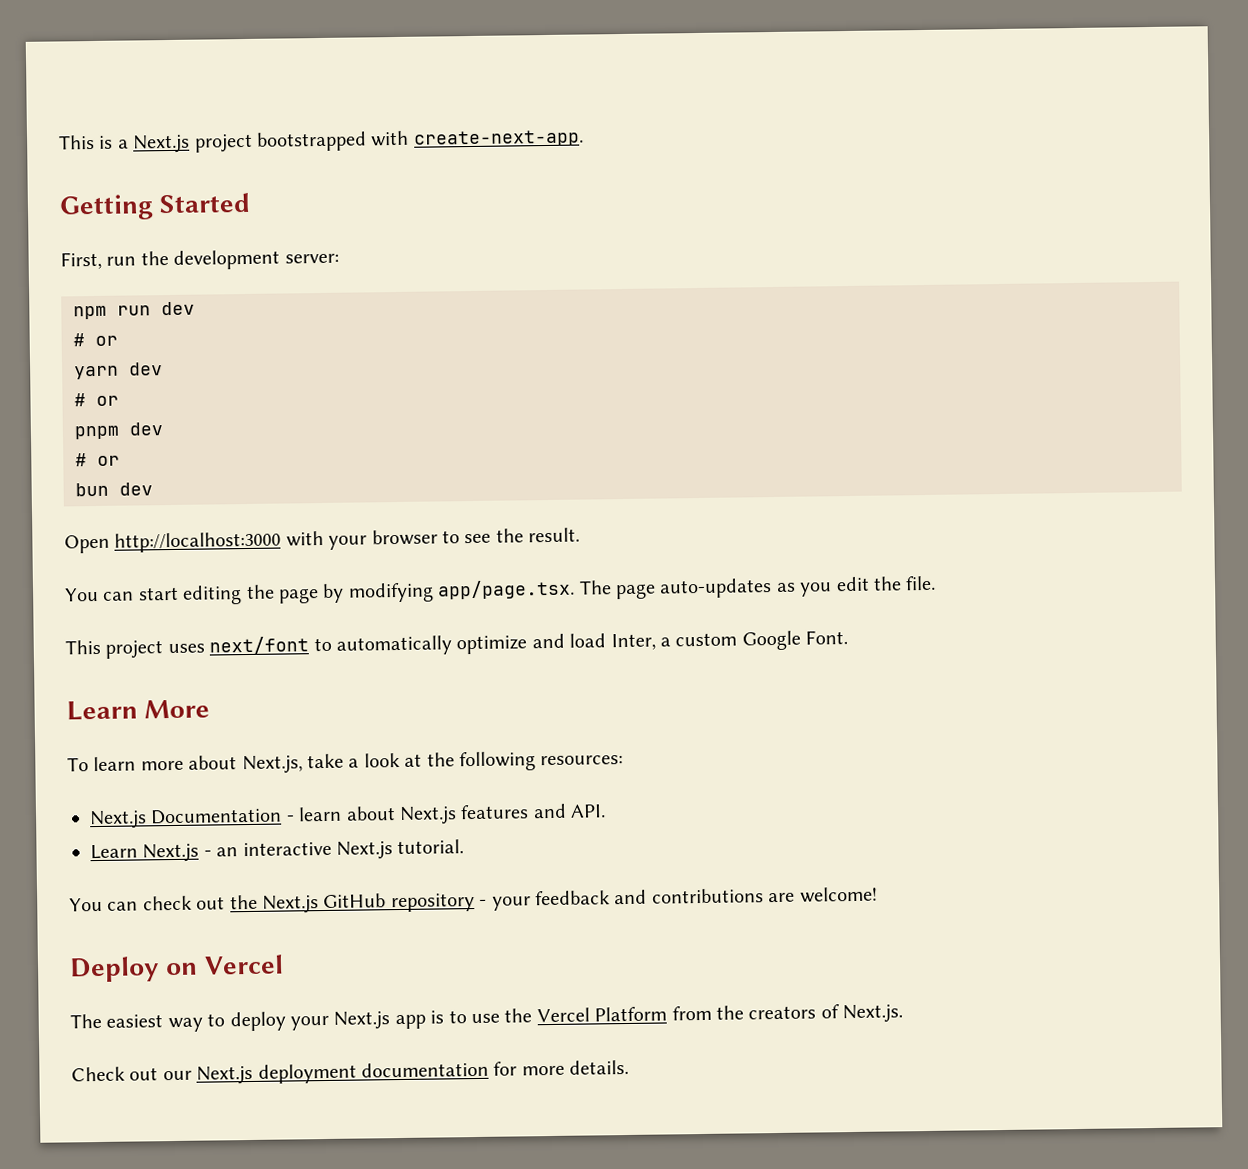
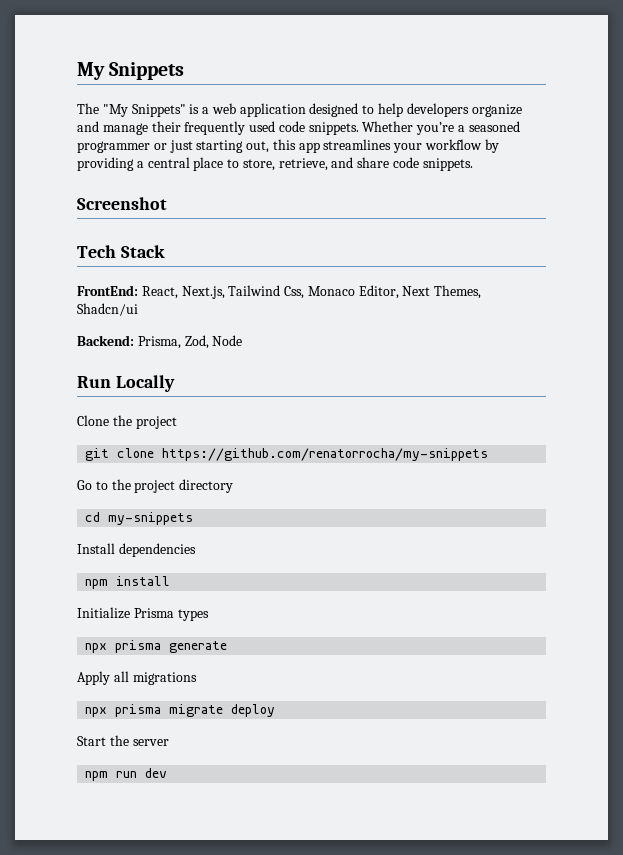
- This is a Next.js project bootstrapped with create-next-app.
- Getting Started
- First, run the development server:
+ My Snippets
+ The "My Snippets" is a web application designed to help developers organize and manage their frequently used code snippets. Whether you’re a seasoned programmer or just starting out, this app streamlines your workflow by providing a central place to store, retrieve, and share code snippets.
+ Screenshot
+ Tech Stack
+ FrontEnd: React, Next.js, Tailwind Css, Monaco Editor, Next Themes, Shadcn/ui
+ Backend: Prisma, Zod, Node
+ Run Locally
+ Clone the project
+ git clone https://github.com/renatorrocha/my-snippets
+ Go to the project directory
+ cd my-snippets
+ Install dependencies
+ npm install
+ Initialize Prisma types
+ npx prisma generate
+ Apply all migrations
+ npx prisma migrate deploy
+ Start the server
  npm run dev
- # or
- yarn dev
- # or
- pnpm dev
- # or
- bun dev
- Open http://localhost:3000 with your browser to see the result.
- You can start editing the page by modifying app/page.tsx. The page auto-updates as you edit the file.
- This project uses next/font to automatically optimize and load Inter, a custom Google Font.
- Learn More
- To learn more about Next.js, take a look at the following resources:
- Next.js Documentation - learn about Next.js features and API.
- Learn Next.js - an interactive Next.js tutorial.
- You can check out the Next.js GitHub repository - your feedback and contributions are welcome!
- Deploy on Vercel
- The easiest way to deploy your Next.js app is to use the Vercel Platform from the creators of Next.js.
- Check out our Next.js deployment documentation for more details.

